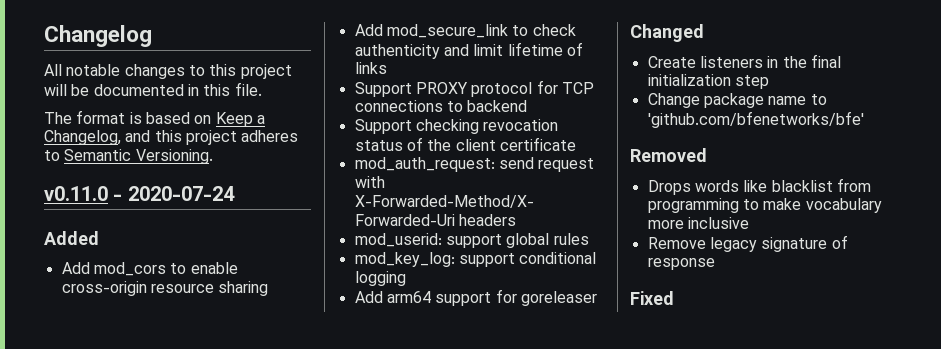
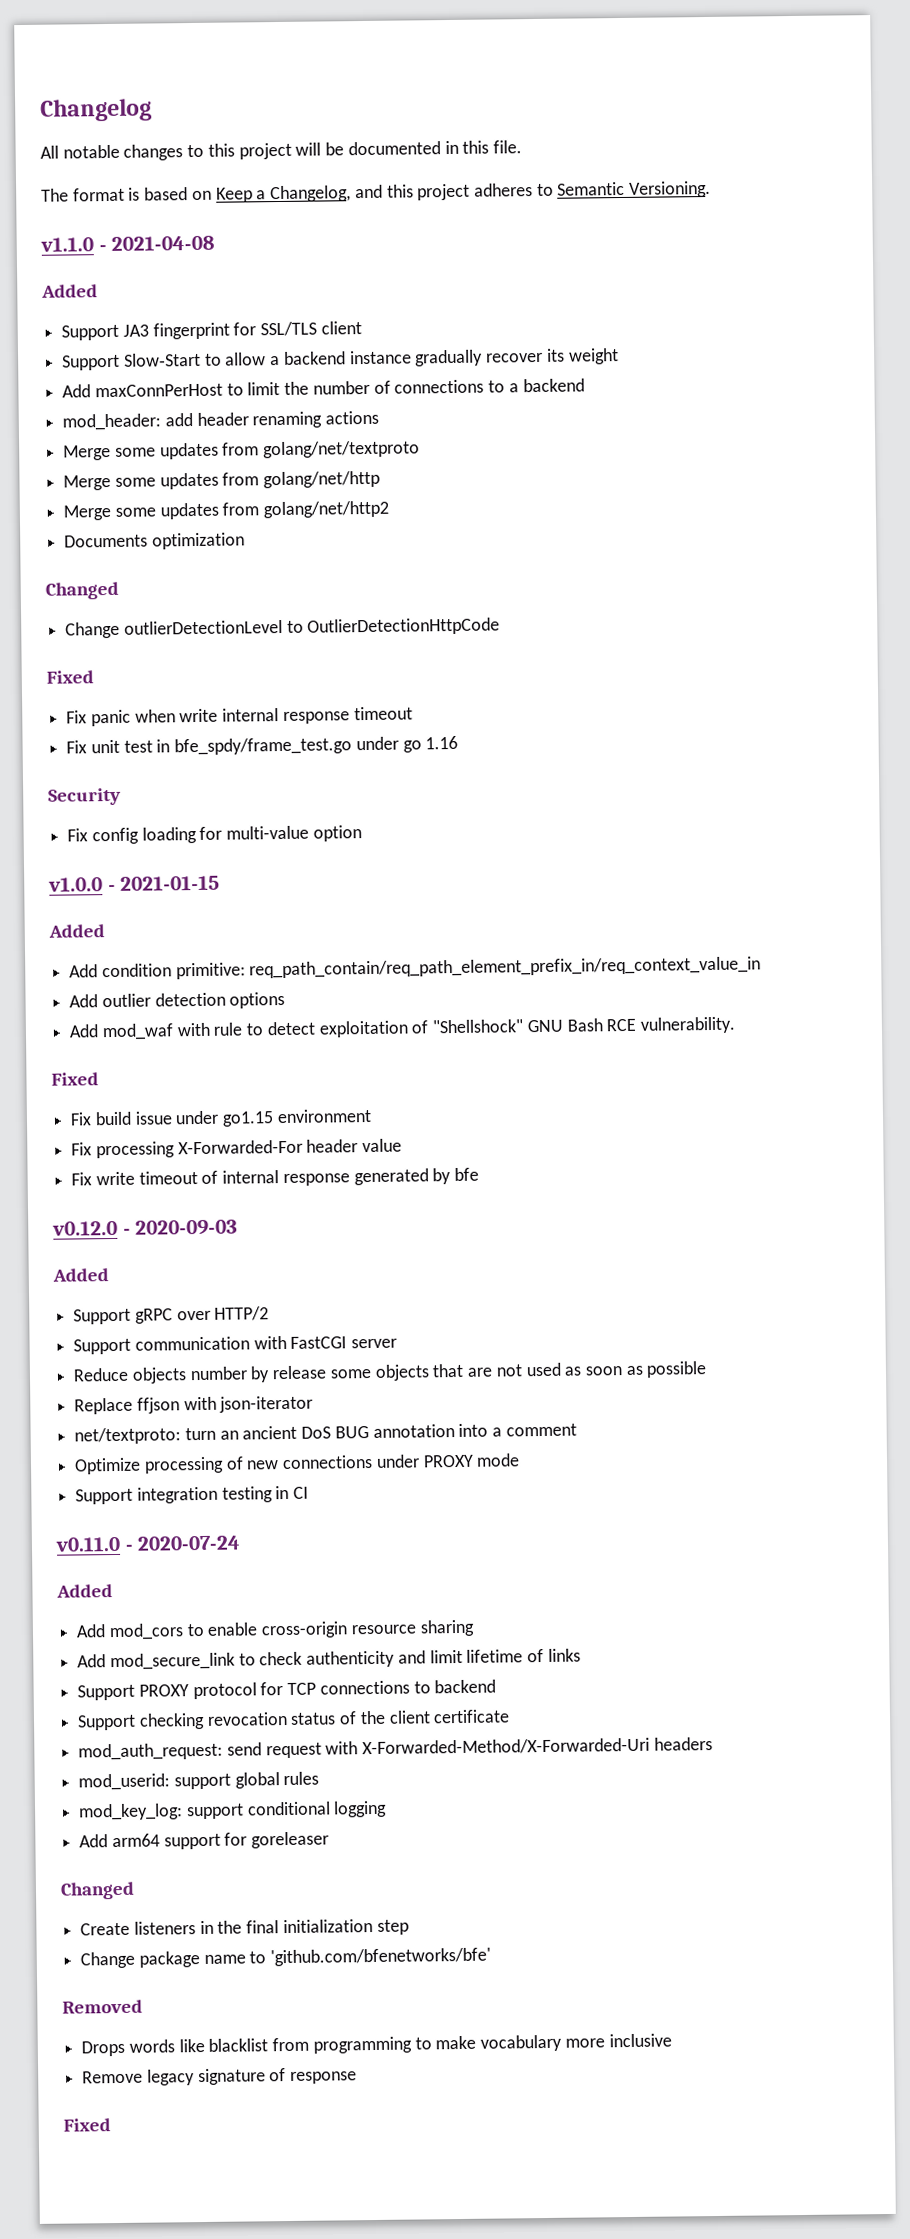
+ v1.1.0 - 2021-04-08
+ Added
+ Support JA3 fingerprint for SSL/TLS client
+ Support Slow‑Start to allow a backend instance gradually recover its weight
+ Add maxConnPerHost to limit the number of connections to a backend
+ mod_header: add header renaming actions
+ Merge some updates from golang/net/textproto
+ Merge some updates from golang/net/http
+ Merge some updates from golang/net/http2
+ Documents optimization
+ Changed
+ Change outlierDetectionLevel to OutlierDetectionHttpCode
+ Fixed
+ Fix panic when write internal response timeout
+ Fix unit test in bfe_spdy/frame_test.go under go 1.16
+ Security
+ Fix config loading for multi-value option
+ v1.0.0 - 2021-01-15
+ Added
+ Add condition primitive: req_path_contain/req_path_element_prefix_in/req_context_value_in
+ Add outlier detection options
+ Add mod_waf with rule to detect exploitation of "Shellshock" GNU Bash RCE vulnerability.
+ Fixed
+ Fix build issue under go1.15 environment
+ Fix processing X-Forwarded-For header value
+ Fix write timeout of internal response generated by bfe
+ v0.12.0 - 2020-09-03
+ Added
+ Support gRPC over HTTP/2
+ Support communication with FastCGI server
+ Reduce objects number by release some objects that are not used as soon as possible
+ Replace ffjson with json-iterator
+ net/textproto: turn an ancient DoS BUG annotation into a comment
+ Optimize processing of new connections under PROXY mode
+ Support integration testing in CI

